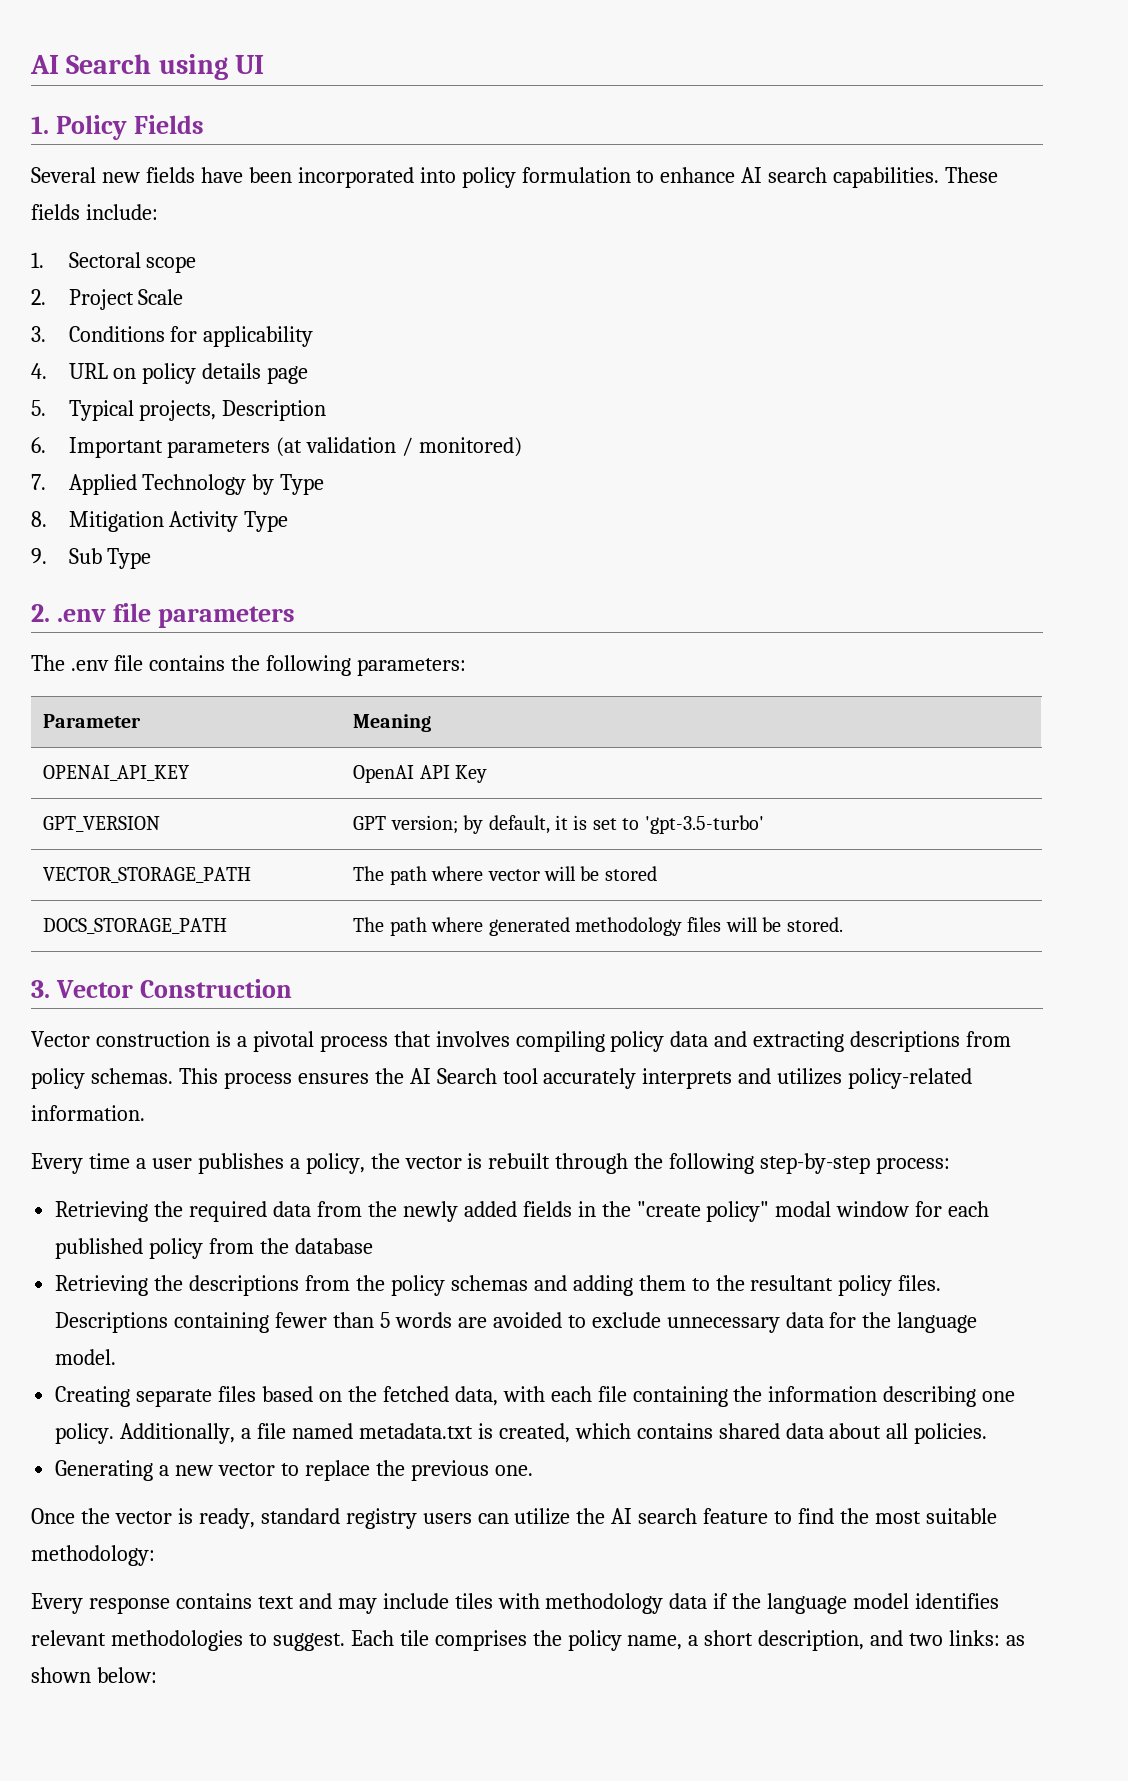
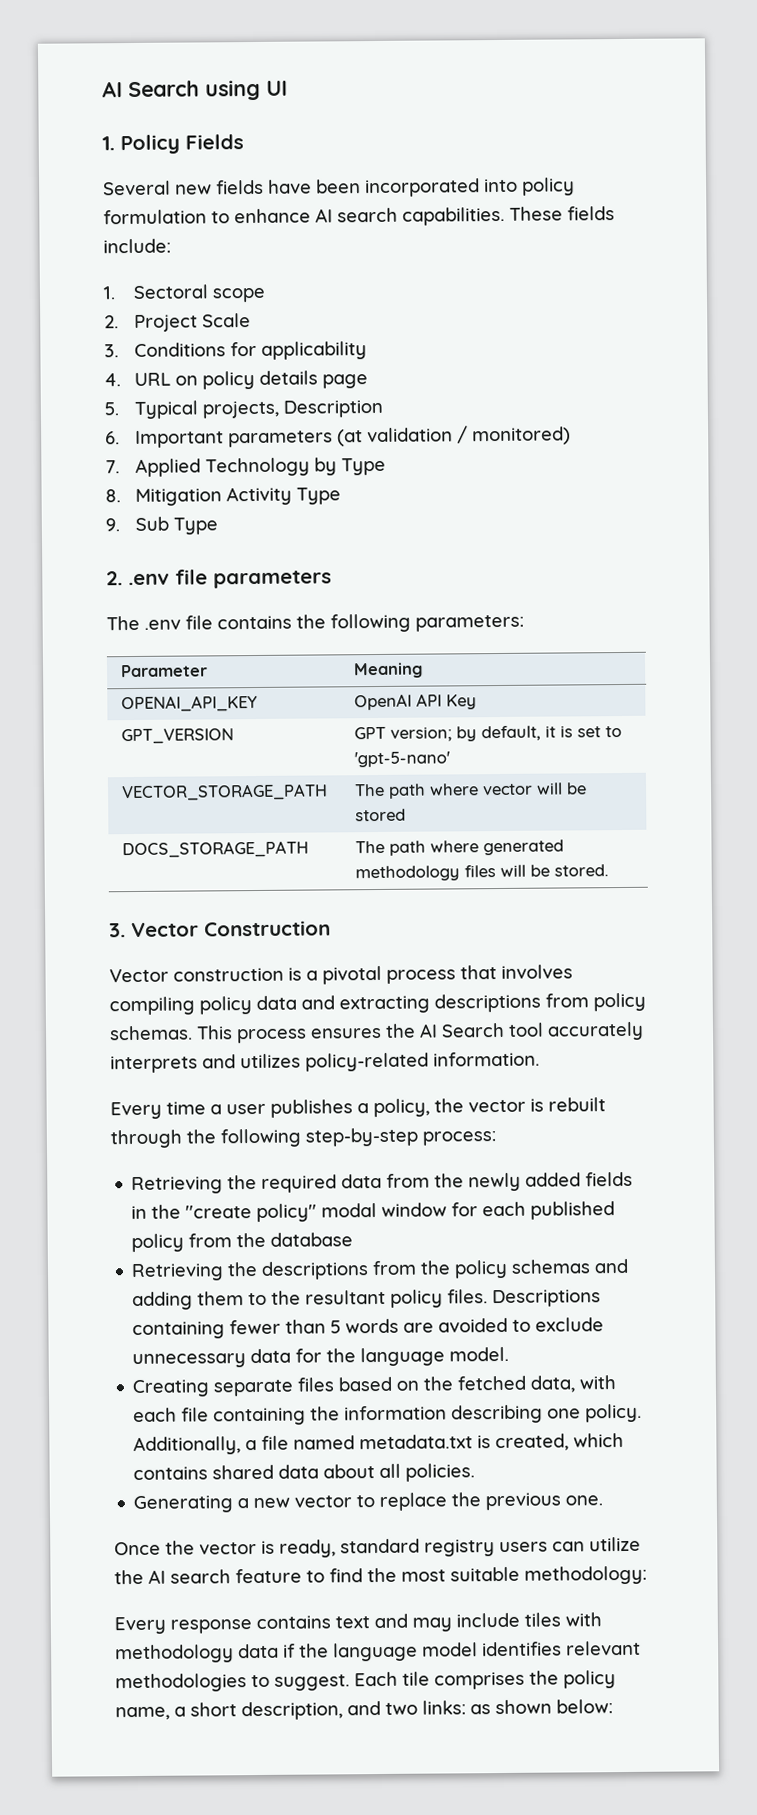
- GPT_VERSION | GPT version; by default, it is set to 'gpt-3.5-turbo'
+ GPT_VERSION | GPT version; by default, it is set to 'gpt-5-nano'

